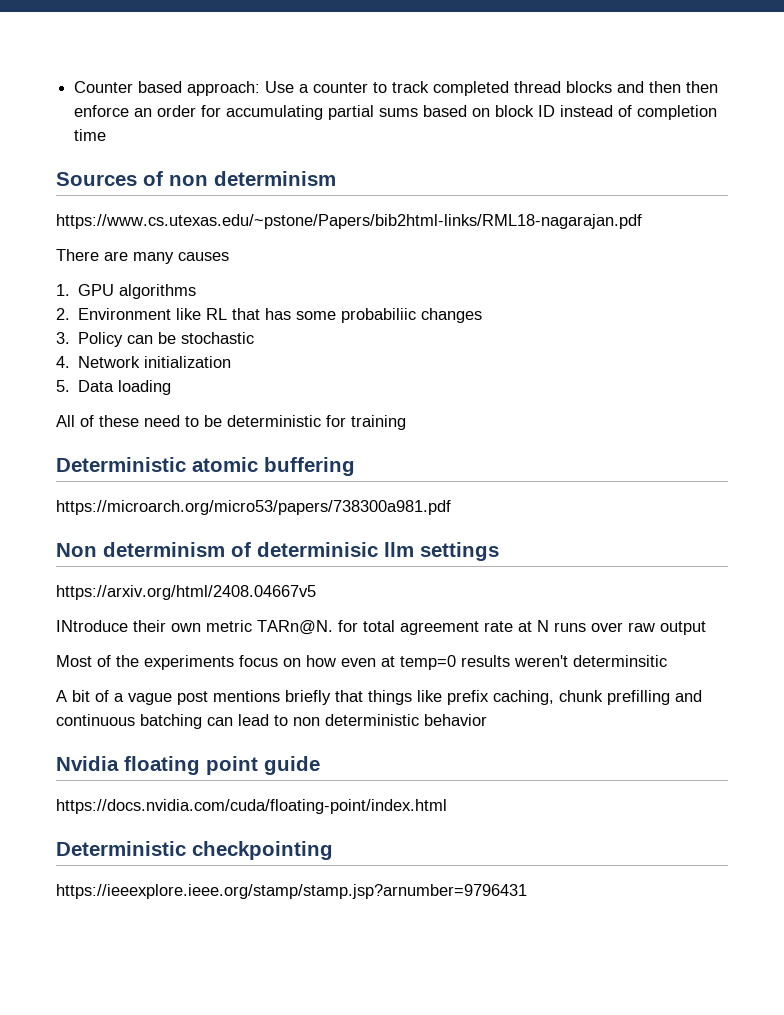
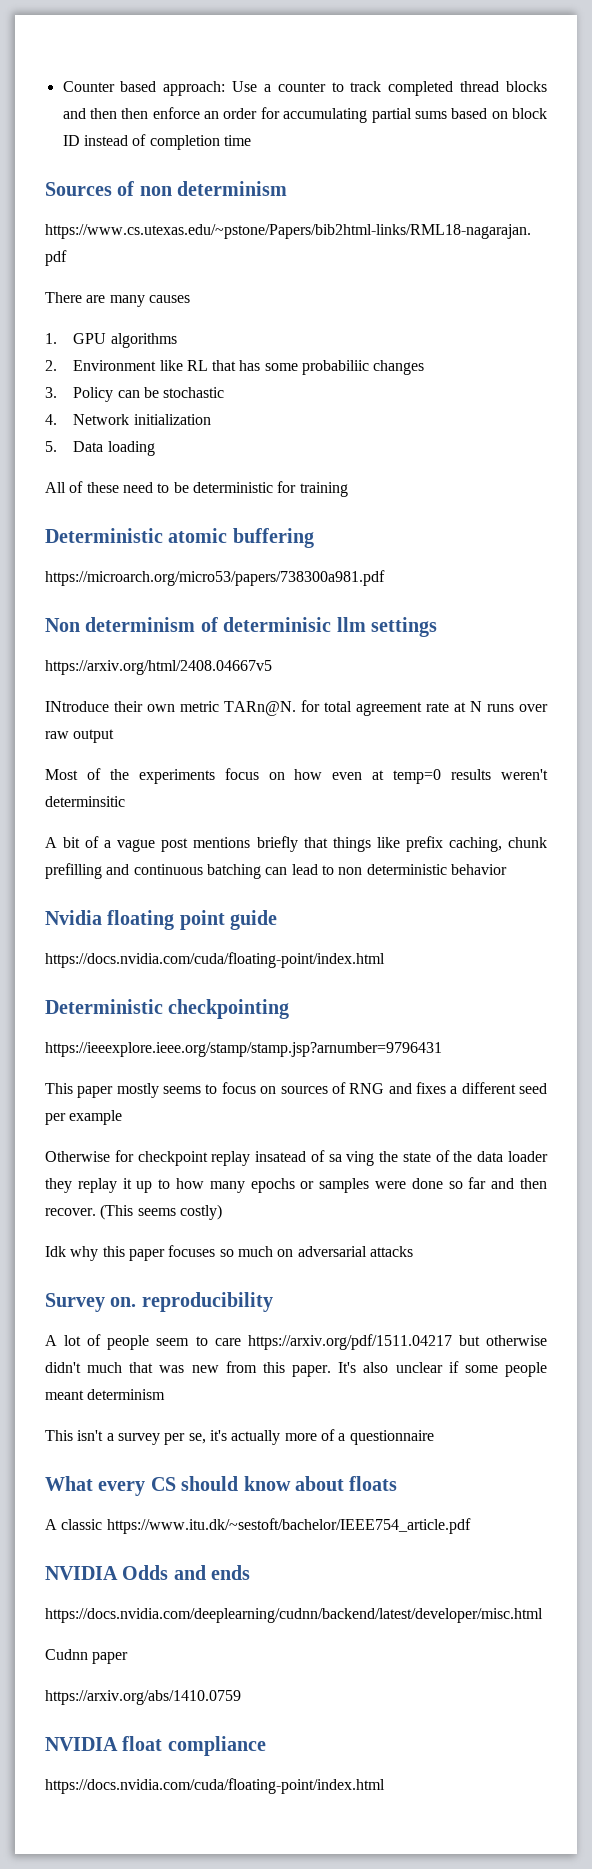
+ This paper mostly seems to focus on sources of RNG and fixes a different seed per example
+ Otherwise for checkpoint replay insatead of sa ving the state of the data loader they replay it up to how many epochs or samples were done so far and then recover. (This seems costly)
+ Idk why this paper focuses so much on adversarial attacks
+ Survey on. reproducibility
+ A lot of people seem to care https://arxiv.org/pdf/1511.04217 but otherwise didn't much that was new from this paper. It's also unclear if some people meant determinism
+ This isn't a survey per se, it's actually more of a questionnaire
+ What every CS should know about floats
+ A classic https://www.itu.dk/~sestoft/bachelor/IEEE754_article.pdf
+ NVIDIA Odds and ends
+ https://docs.nvidia.com/deeplearning/cudnn/backend/latest/developer/misc.html
+ Cudnn paper
+ https://arxiv.org/abs/1410.0759
+ NVIDIA float compliance
+ https://docs.nvidia.com/cuda/floating-point/index.html

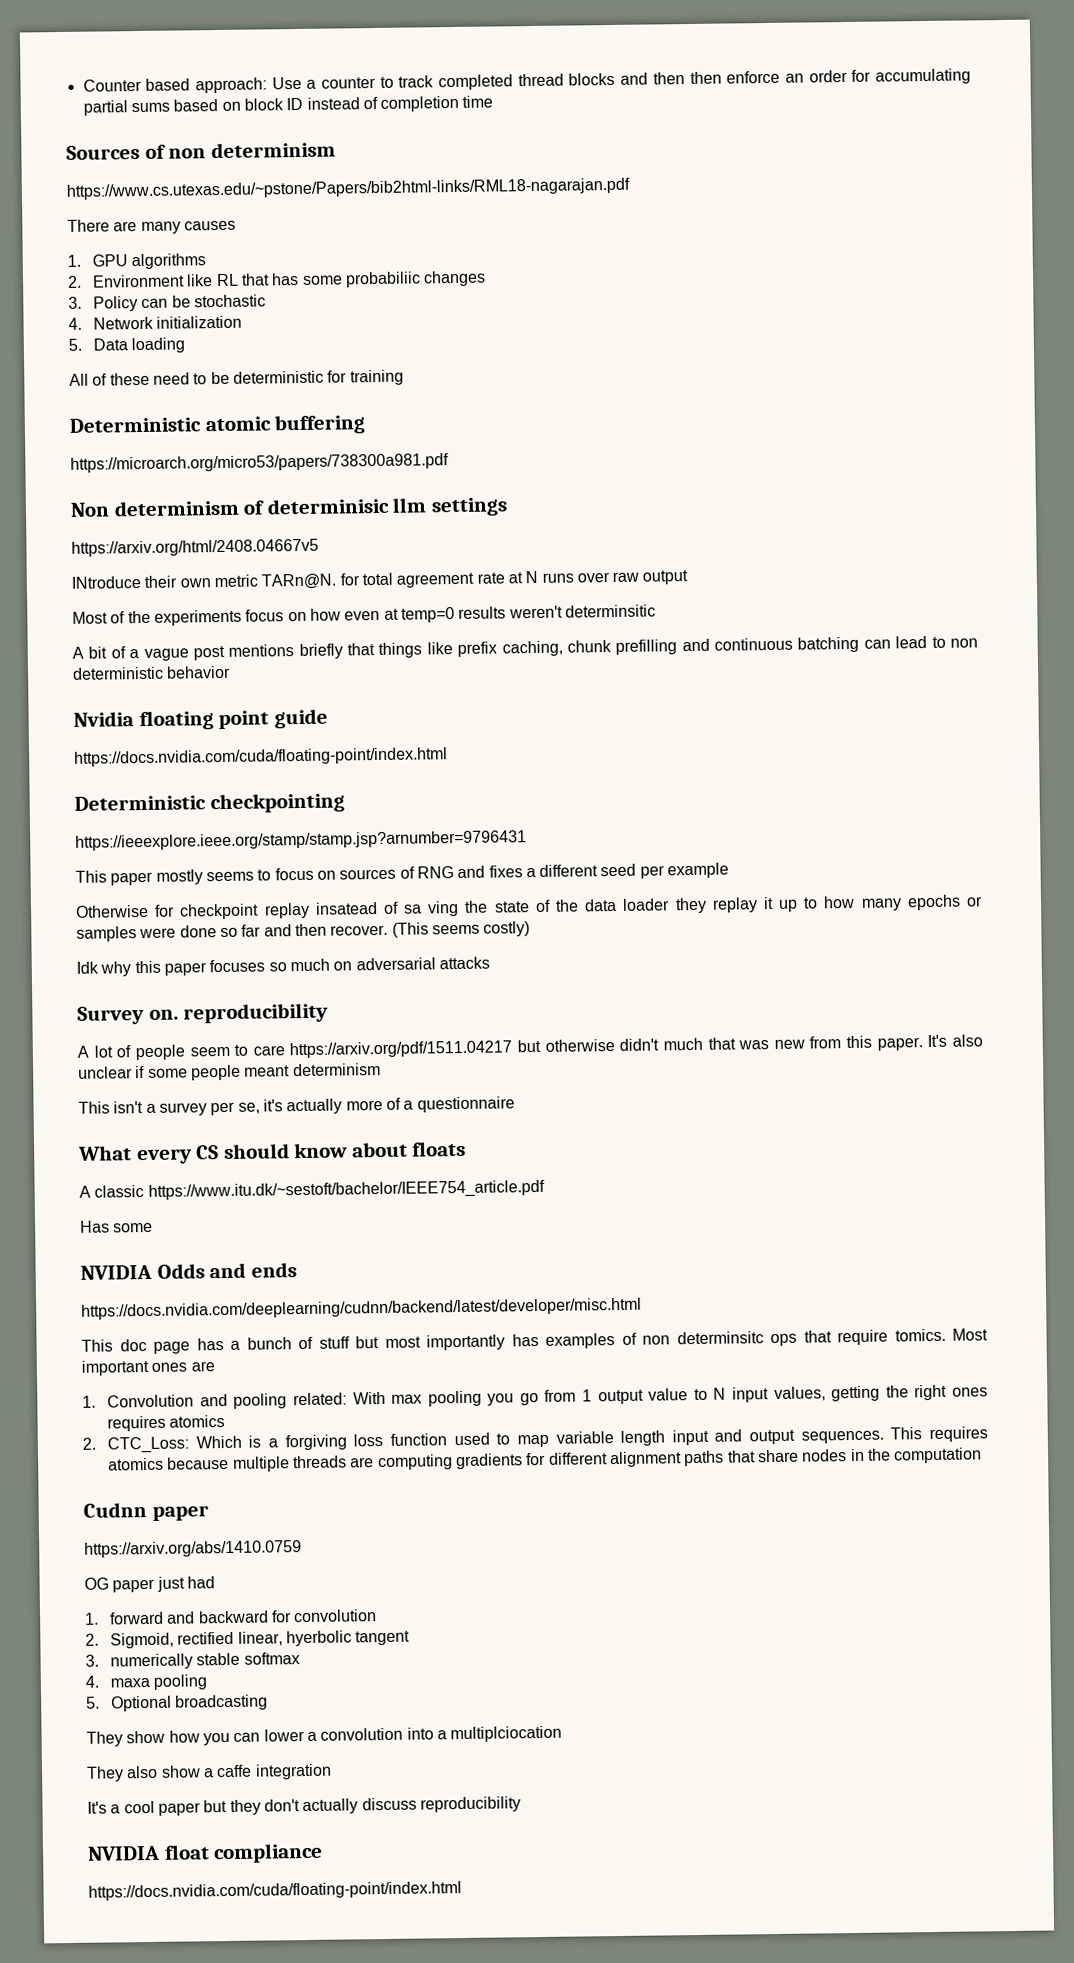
+ Has some
+ This doc page has a bunch of stuff but most importantly has examples of non determinsitc ops that require tomics. Most important ones are
+ 1. Convolution and pooling related: With max pooling you go from 1 output value to N input values, getting the right ones requires atomics
+ 2. CTC_Loss: Which is a forgiving loss function used to map variable length input and output sequences. This requires atomics because multiple threads are computing gradients for different alignment paths that share nodes in the computation
  Cudnn paper
  https://arxiv.org/abs/1410.0759
+ OG paper just had
+ 1. forward and backward for convolution
+ 2. Sigmoid, rectified linear, hyerbolic tangent
+ 3. numerically stable softmax
+ 4. maxa pooling
+ 5. Optional broadcasting
+ They show how you can lower a convolution into a multiplciocation
+ They also show a caffe integration
+ It's a cool paper but they don't actually discuss reproducibility

